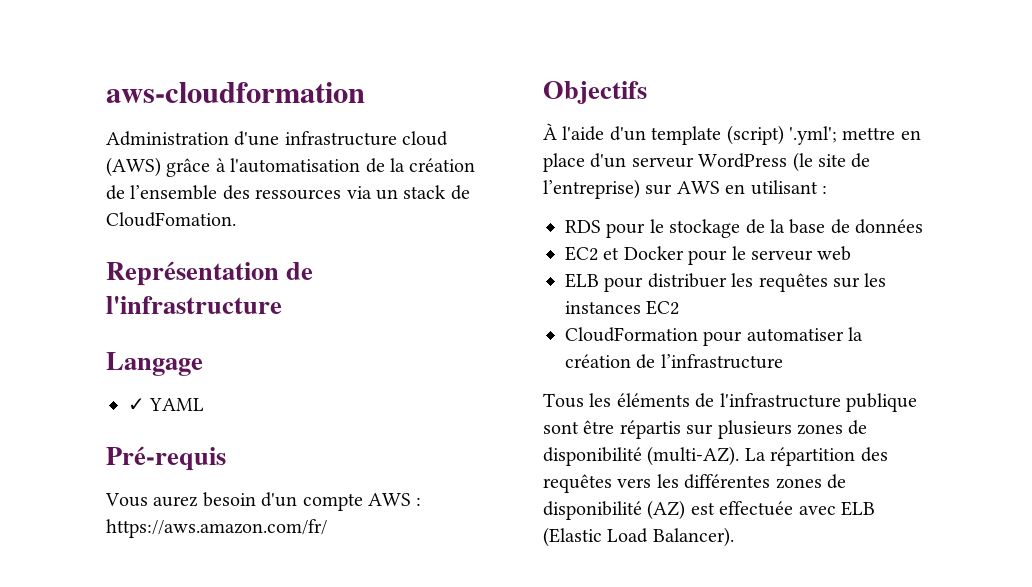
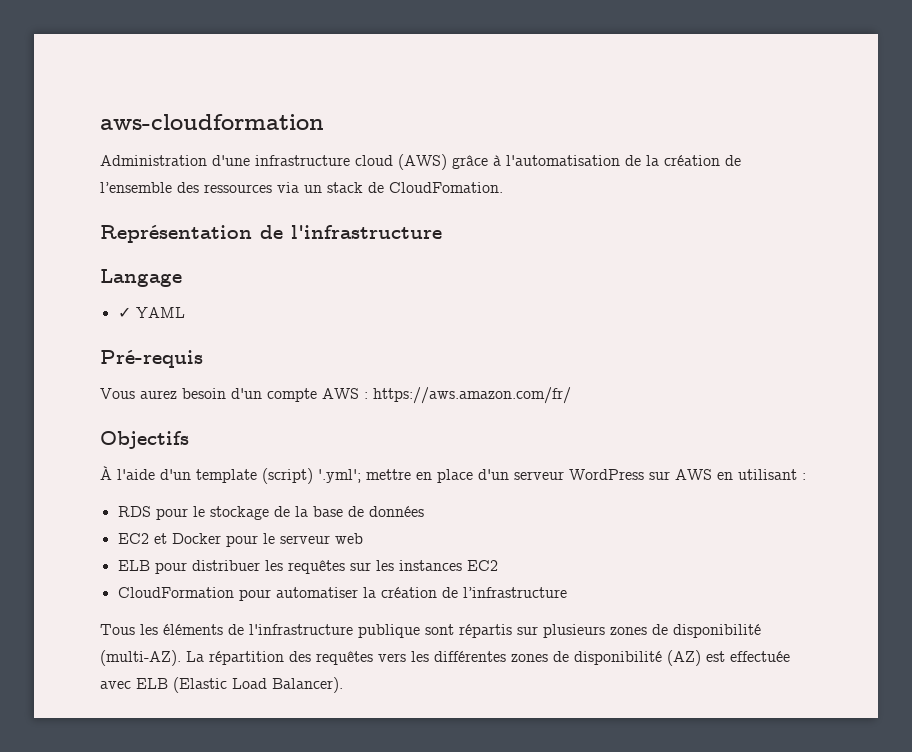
- À l'aide d'un template (script) '.yml'; mettre en place d'un serveur WordPress (le site de l’entreprise) sur AWS en utilisant :
+ À l'aide d'un template (script) '.yml'; mettre en place d'un serveur WordPress sur AWS en utilisant :
- Tous les éléments de l'infrastructure publique sont être répartis sur plusieurs zones de disponibilité (multi-AZ).
+ Tous les éléments de l'infrastructure publique sont répartis sur plusieurs zones de disponibilité (multi-AZ).

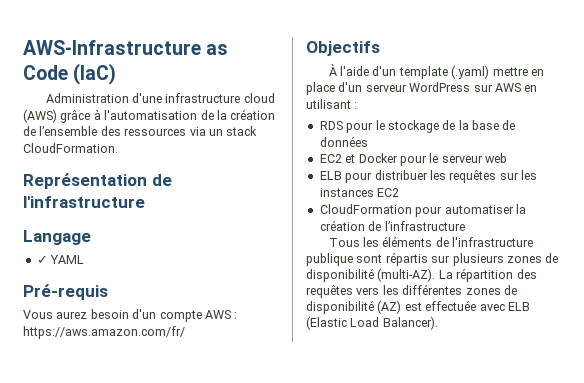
- aws-cloudformation
+ AWS-Infrastructure as Code (IaC)
- Administration d'une infrastructure cloud (AWS) grâce à l'automatisation de la création de l’ensemble des ressources via un stack de CloudFomation.
+ Administration d'une infrastructure cloud (AWS) grâce à l'automatisation de la création de l’ensemble des ressources via un stack CloudFormation.
- À l'aide d'un template (script) '.yml'; mettre en place d'un serveur WordPress sur AWS en utilisant :
+ À l'aide d'un template (.yaml) mettre en place d'un serveur WordPress sur AWS en utilisant :

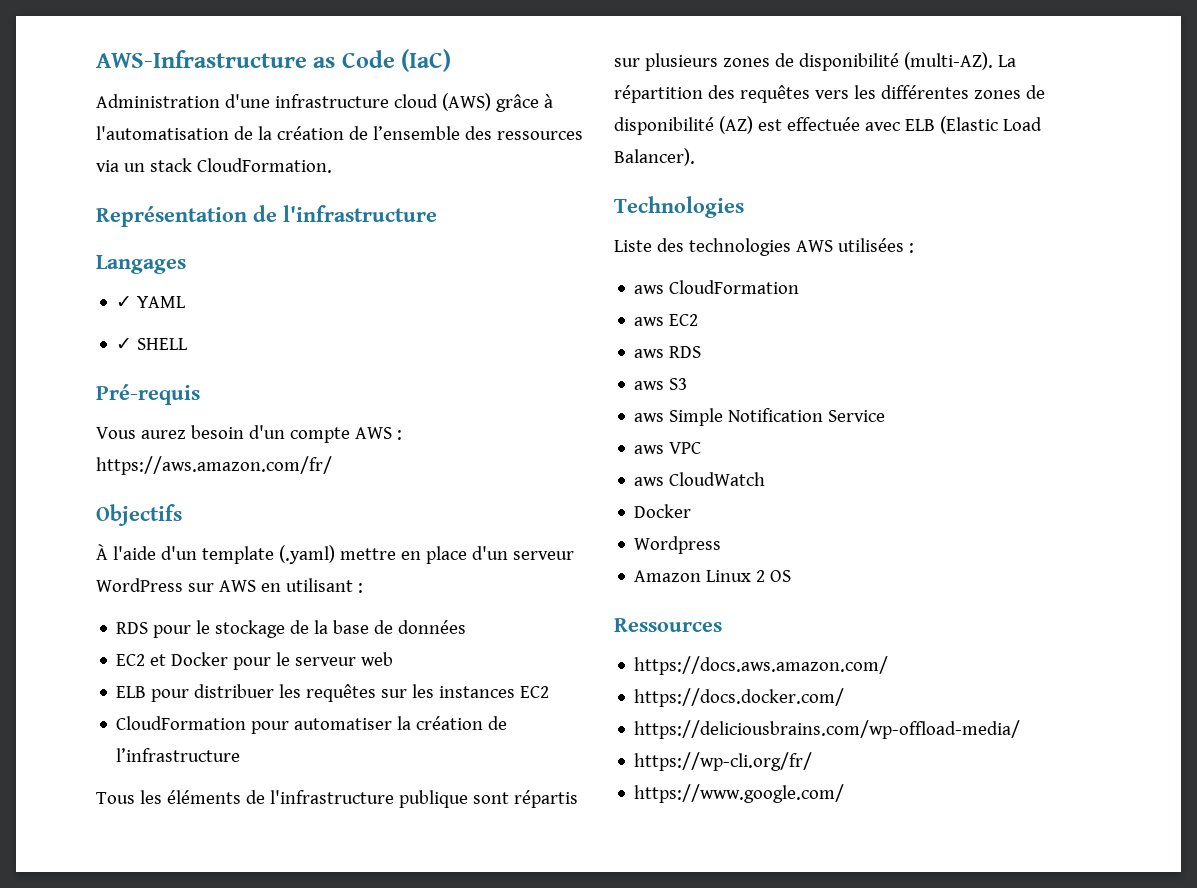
- Langage
+ Langages
+ ✓ SHELL
+ Technologies
+ Liste des technologies AWS utilisées :
+ aws CloudFormation
+ aws EC2
+ aws RDS
+ aws S3
+ aws Simple Notification Service
+ aws VPC
+ aws CloudWatch
+ Docker
+ Wordpress
+ Amazon Linux 2 OS
+ Ressources
+ https://docs.aws.amazon.com/
+ https://docs.docker.com/
+ https://deliciousbrains.com/wp-offload-media/
+ https://wp-cli.org/fr/
+ https://www.google.com/

